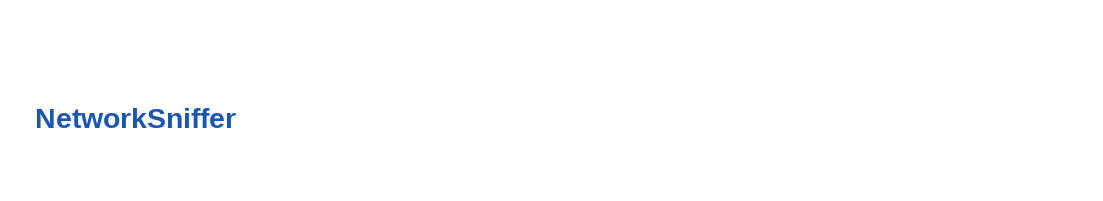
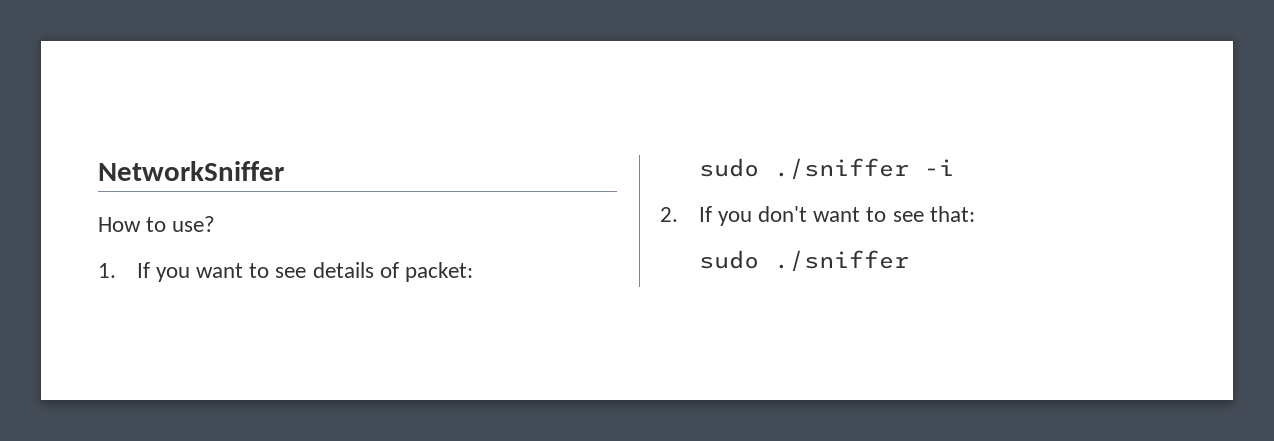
+ How to use?
+ 1. If you want to see details of packet:
+ sudo ./sniffer -i
+ 2. If you don't want to see that:
+ sudo ./sniffer

